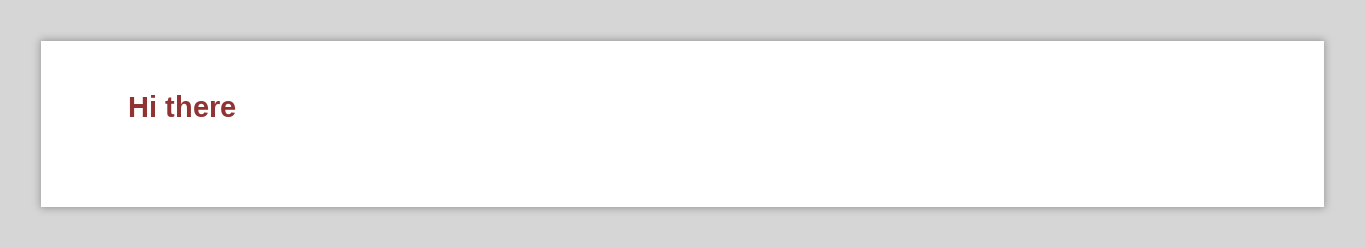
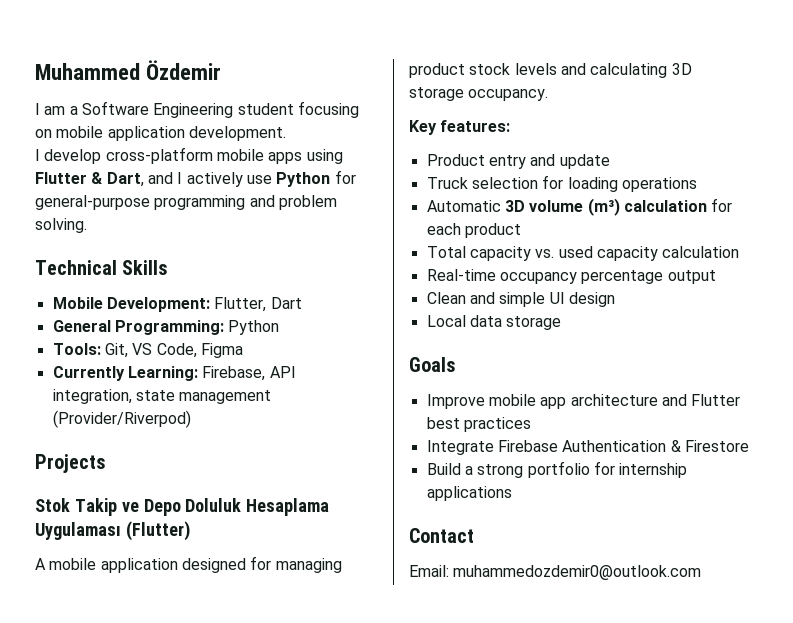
- Hi there
+ Muhammed Özdemir
+ I am a Software Engineering student focusing on mobile application development.
+ I develop cross-platform mobile apps using Flutter & Dart, and I actively use Python for general-purpose programming and problem solving.
+ Technical Skills
+ Mobile Development: Flutter, Dart
+ General Programming: Python
+ Tools: Git, VS Code, Figma
+ Currently Learning: Firebase, API integration, state management (Provider/Riverpod)
+ Projects
+ Stok Takip ve Depo Doluluk Hesaplama Uygulaması (Flutter)
+ A mobile application designed for managing product stock levels and calculating 3D storage occupancy.
+ Key features:
+ Product entry and update
+ Truck selection for loading operations
+ Automatic 3D volume (m³) calculation for each product
+ Total capacity vs. used capacity calculation
+ Real-time occupancy percentage output
+ Clean and simple UI design
+ Local data storage
+ Goals
+ Improve mobile app architecture and Flutter best practices
+ Integrate Firebase Authentication & Firestore
+ Build a strong portfolio for internship applications
+ Contact
+ Email: muhammedozdemir0@outlook.com

